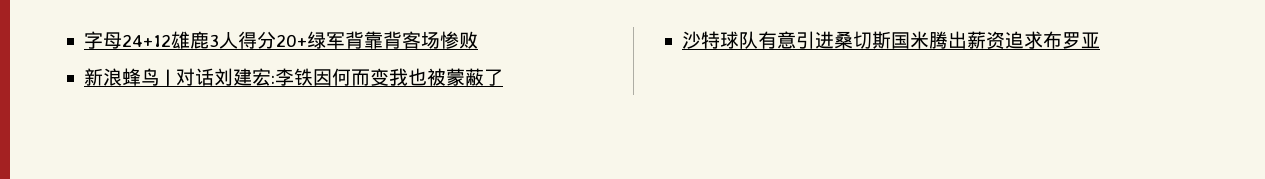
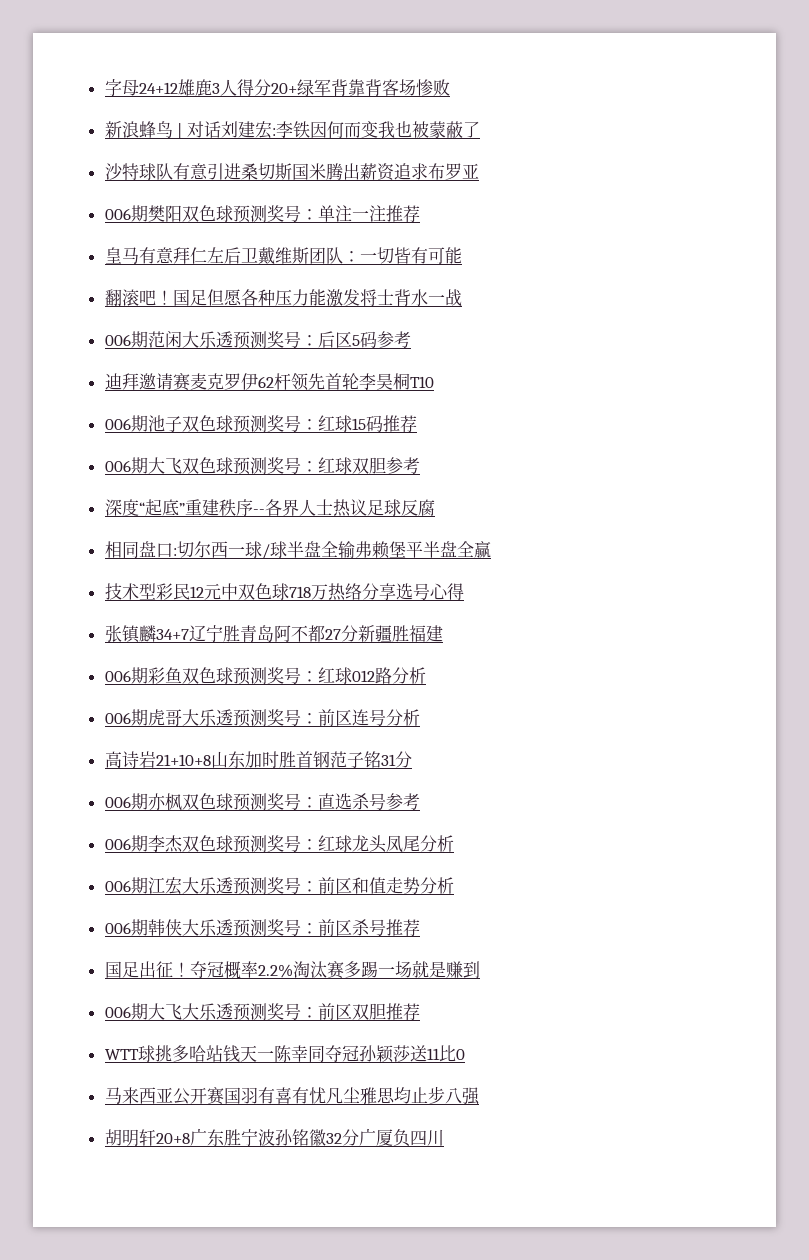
+ 006期樊阳双色球预测奖号：单注一注推荐
+ 皇马有意拜仁左后卫戴维斯团队：一切皆有可能
+ 翻滚吧！国足但愿各种压力能激发将士背水一战
+ 006期范闲大乐透预测奖号：后区5码参考
+ 迪拜邀请赛麦克罗伊62杆领先首轮李昊桐T10
+ 006期池子双色球预测奖号：红球15码推荐
+ 006期大飞双色球预测奖号：红球双胆参考
+ 深度“起底”重建秩序--各界人士热议足球反腐
+ 相同盘口:切尔西一球/球半盘全输弗赖堡平半盘全赢
+ 技术型彩民12元中双色球718万热络分享选号心得
+ 张镇麟34+7辽宁胜青岛阿不都27分新疆胜福建
+ 006期彩鱼双色球预测奖号：红球012路分析
+ 006期虎哥大乐透预测奖号：前区连号分析
+ 高诗岩21+10+8山东加时胜首钢范子铭31分
+ 006期亦枫双色球预测奖号：直选杀号参考
+ 006期李杰双色球预测奖号：红球龙头凤尾分析
+ 006期江宏大乐透预测奖号：前区和值走势分析
+ 006期韩侠大乐透预测奖号：前区杀号推荐
+ 国足出征！夺冠概率2.2%淘汰赛多踢一场就是赚到
+ 006期大飞大乐透预测奖号：前区双胆推荐
+ WTT球挑多哈站钱天一陈幸同夺冠孙颖莎送11比0
+ 马来西亚公开赛国羽有喜有忧凡尘雅思均止步八强
+ 胡明轩20+8广东胜宁波孙铭徽32分广厦负四川

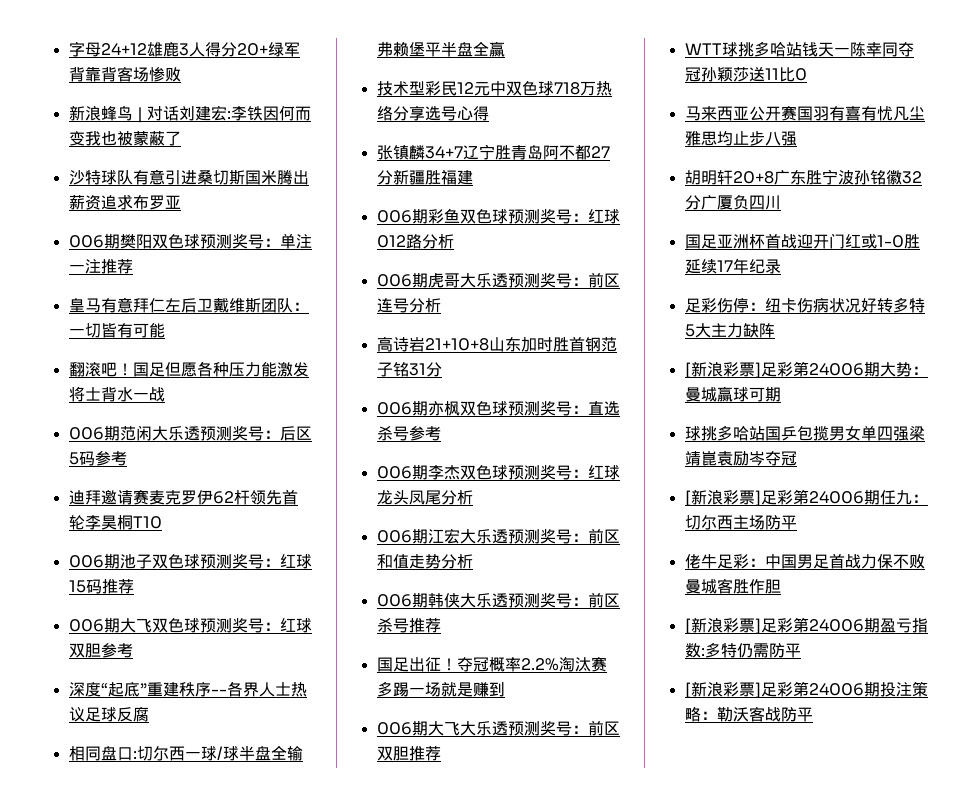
+ 国足亚洲杯首战迎开门红或1-0胜延续17年纪录
+ 足彩伤停：纽卡伤病状况好转多特5大主力缺阵
+ [新浪彩票]足彩第24006期大势：曼城赢球可期
+ 球挑多哈站国乒包揽男女单四强梁靖崑袁励岑夺冠
+ [新浪彩票]足彩第24006期任九：切尔西主场防平
+ 佬牛足彩：中国男足首战力保不败曼城客胜作胆
+ [新浪彩票]足彩第24006期盈亏指数:多特仍需防平
+ [新浪彩票]足彩第24006期投注策略：勒沃客战防平

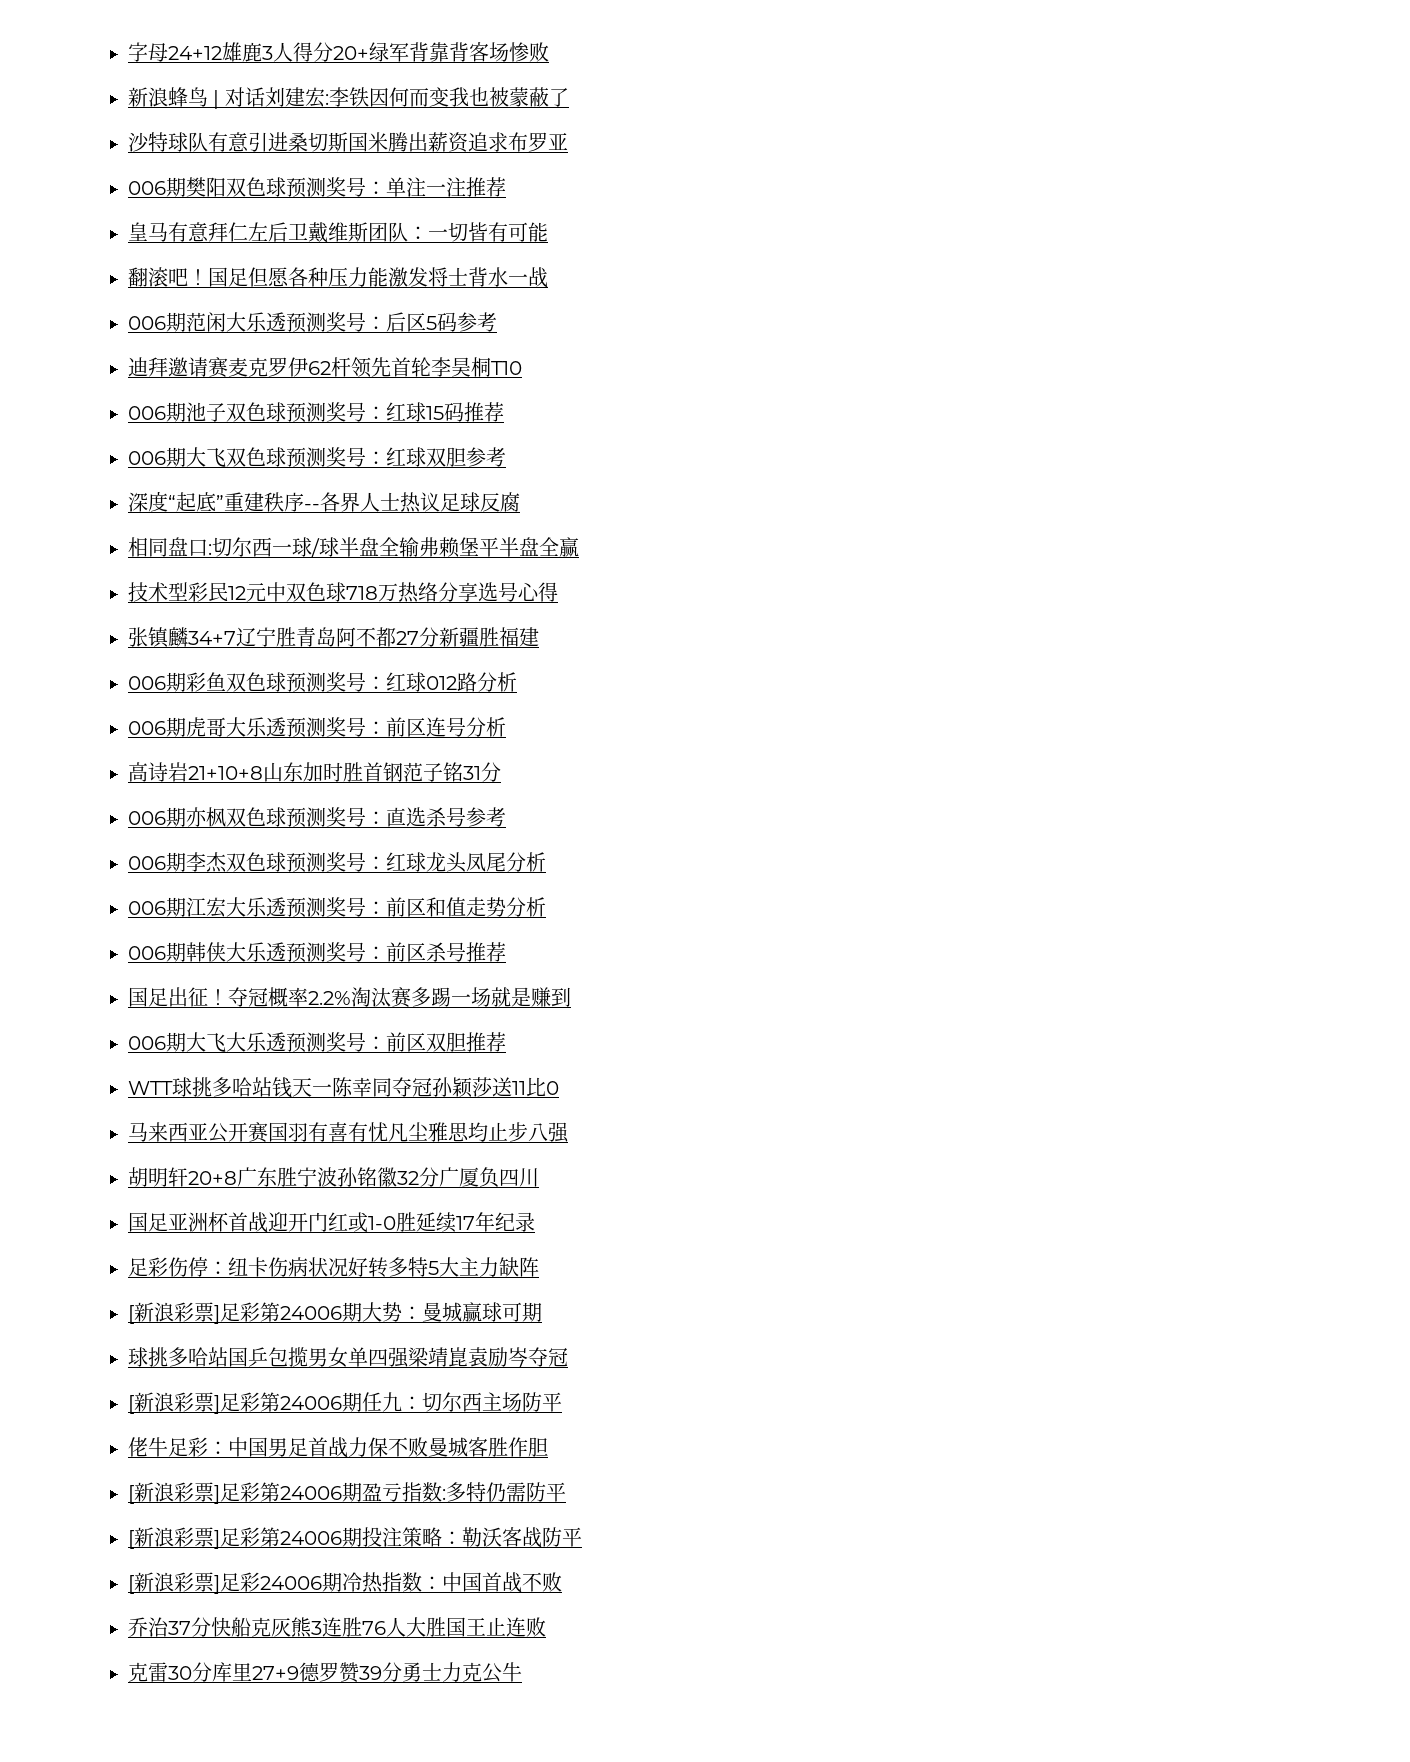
+ [新浪彩票]足彩24006期冷热指数：中国首战不败
+ 乔治37分快船克灰熊3连胜76人大胜国王止连败
+ 克雷30分库里27+9德罗赞39分勇士力克公牛

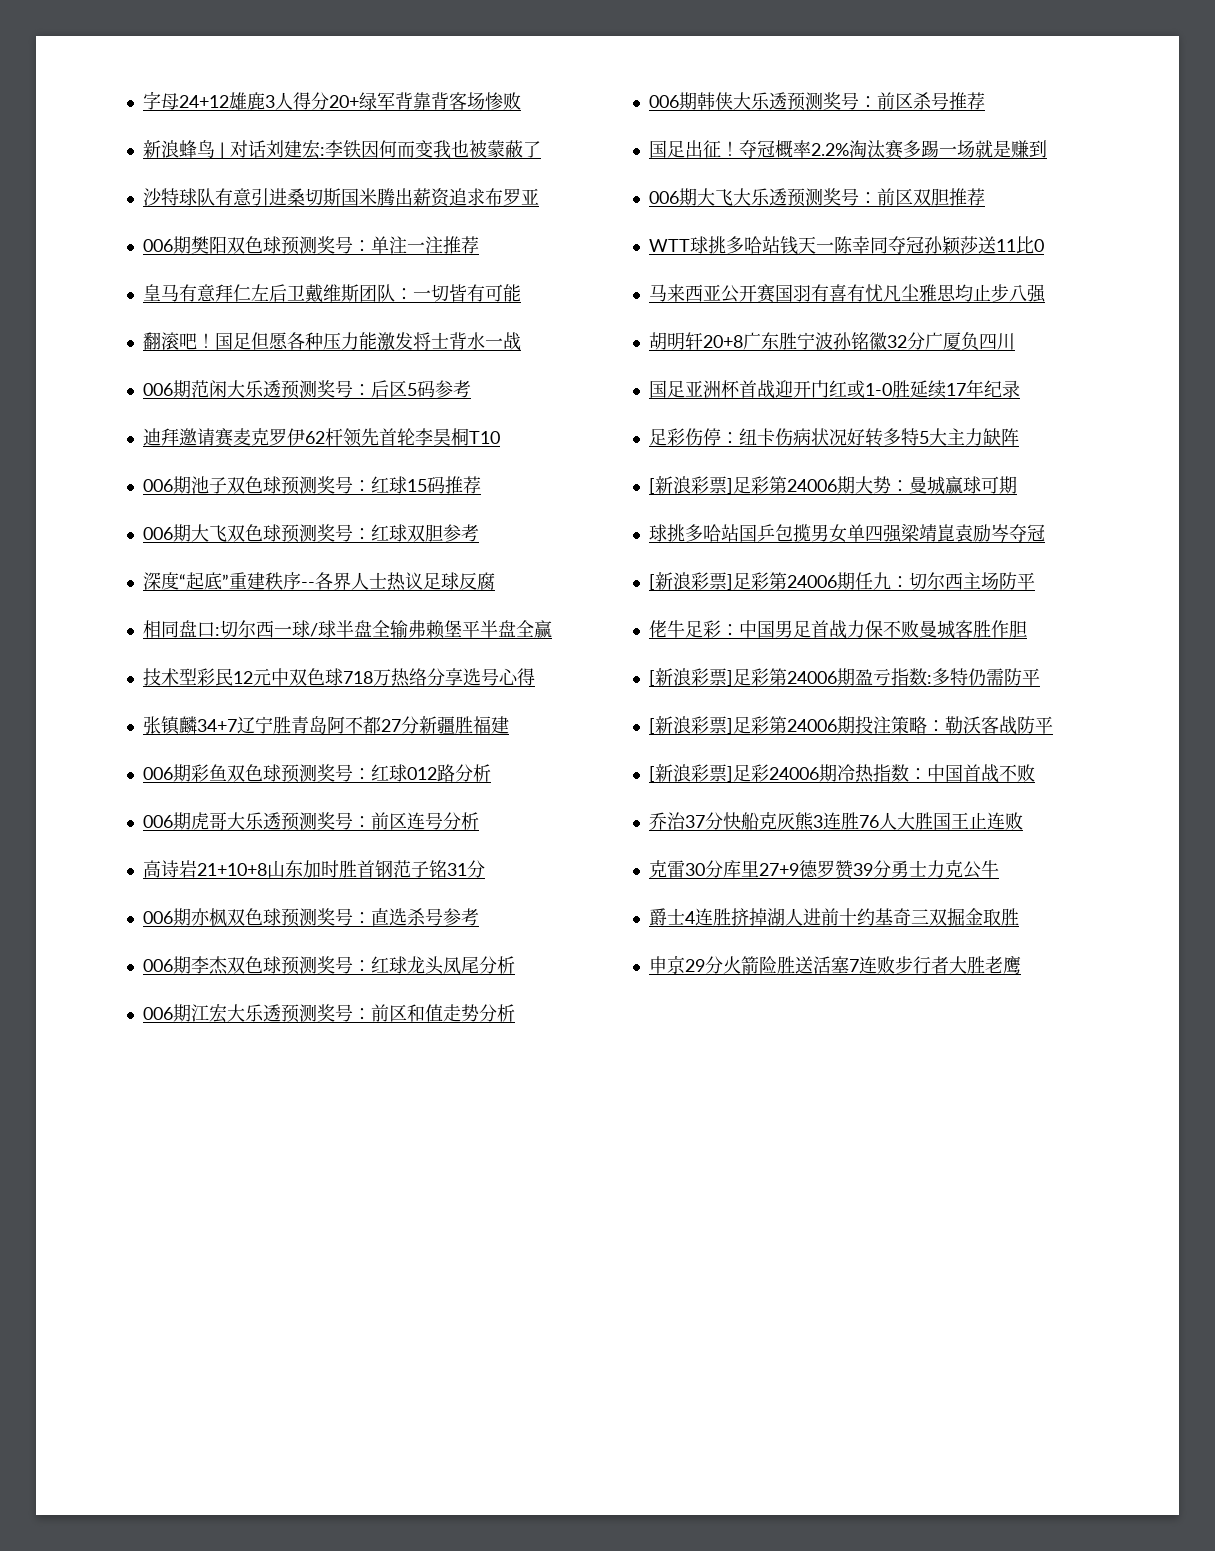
+ 爵士4连胜挤掉湖人进前十约基奇三双掘金取胜
+ 申京29分火箭险胜送活塞7连败步行者大胜老鹰

